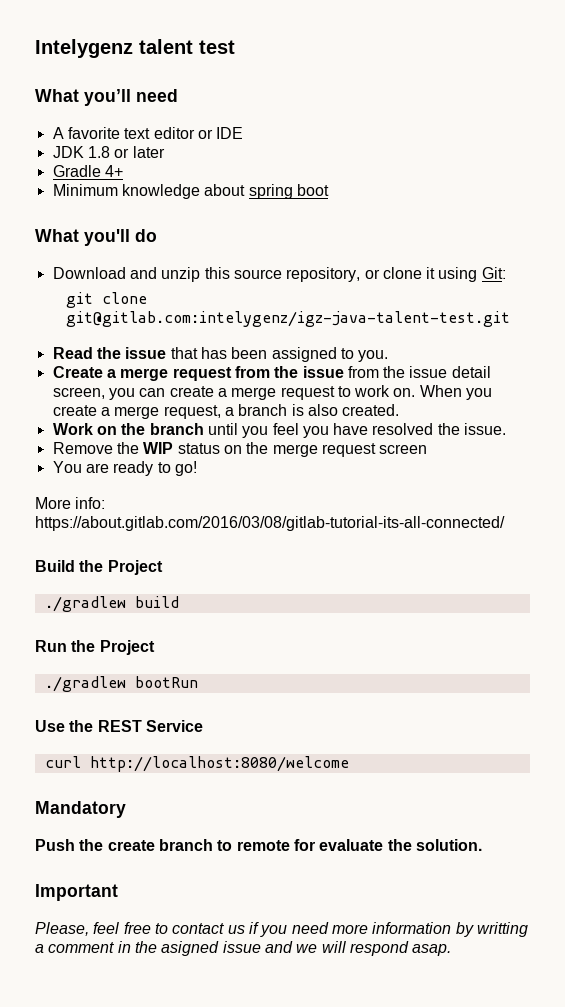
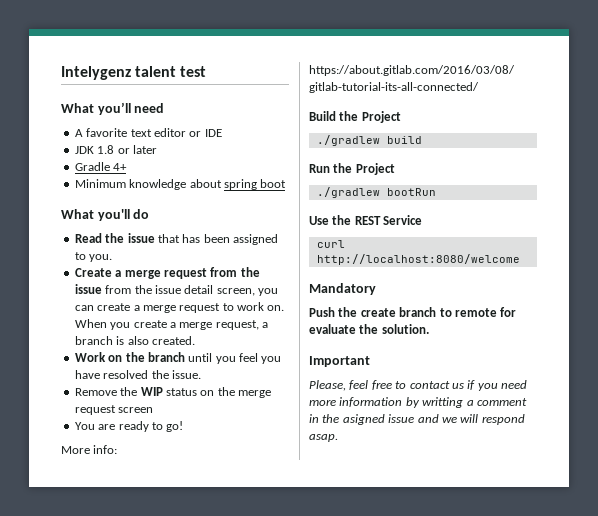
- Download and unzip this source repository, or clone it using Git:
- git clone git@gitlab.com:intelygenz/igz-java-talent-test.git

